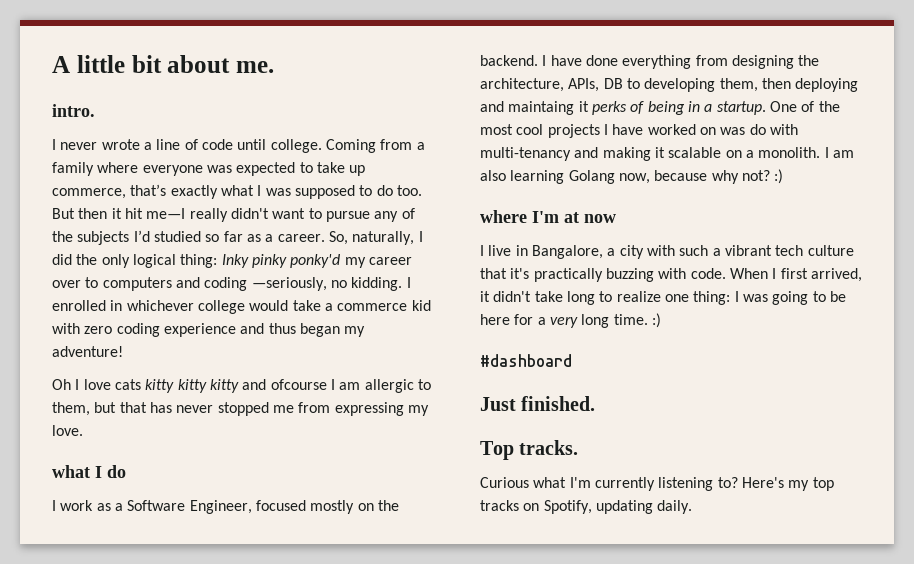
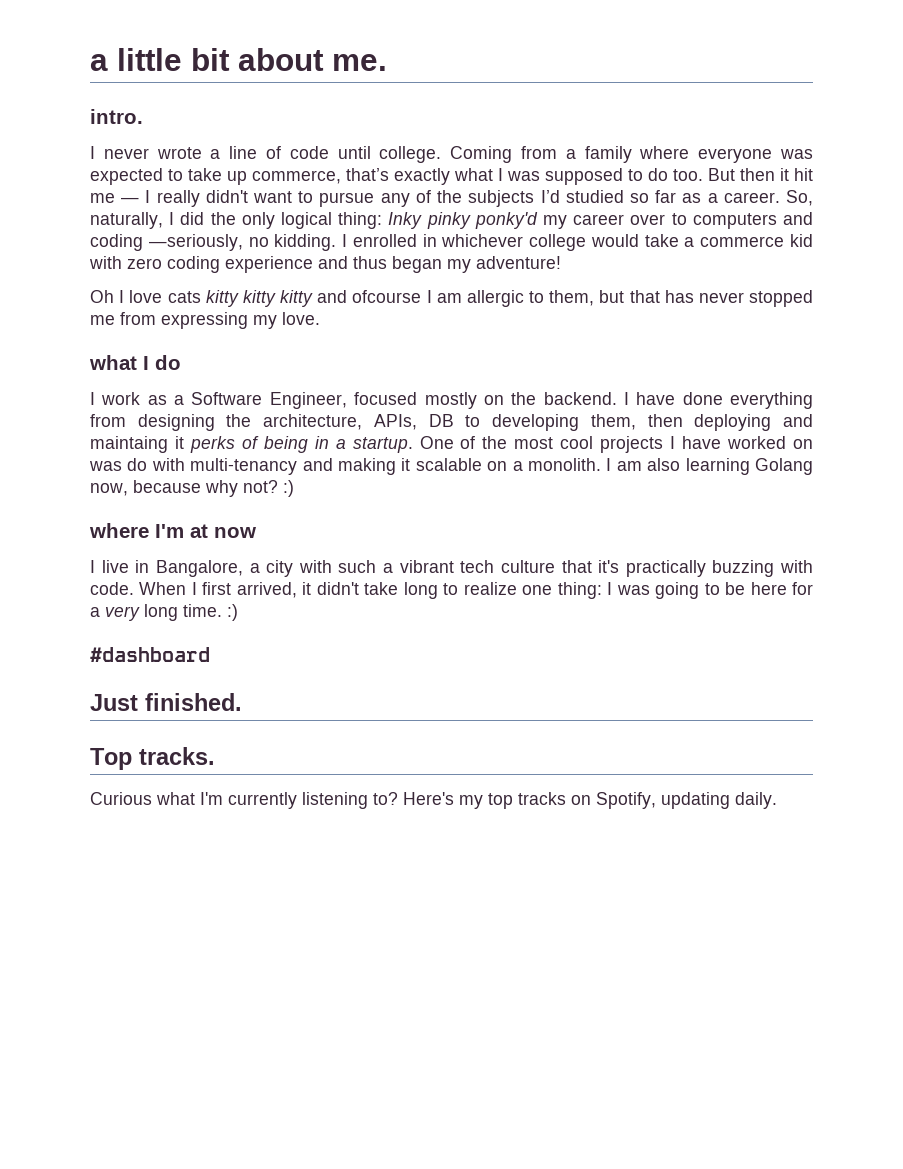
- A little bit about me.
+ a little bit about me.
- But then it hit me—I really didn't want to pursue any of the subjects I’d studied so far as a career.
+ But then it hit me — I really didn't want to pursue any of the subjects I’d studied so far as a career.

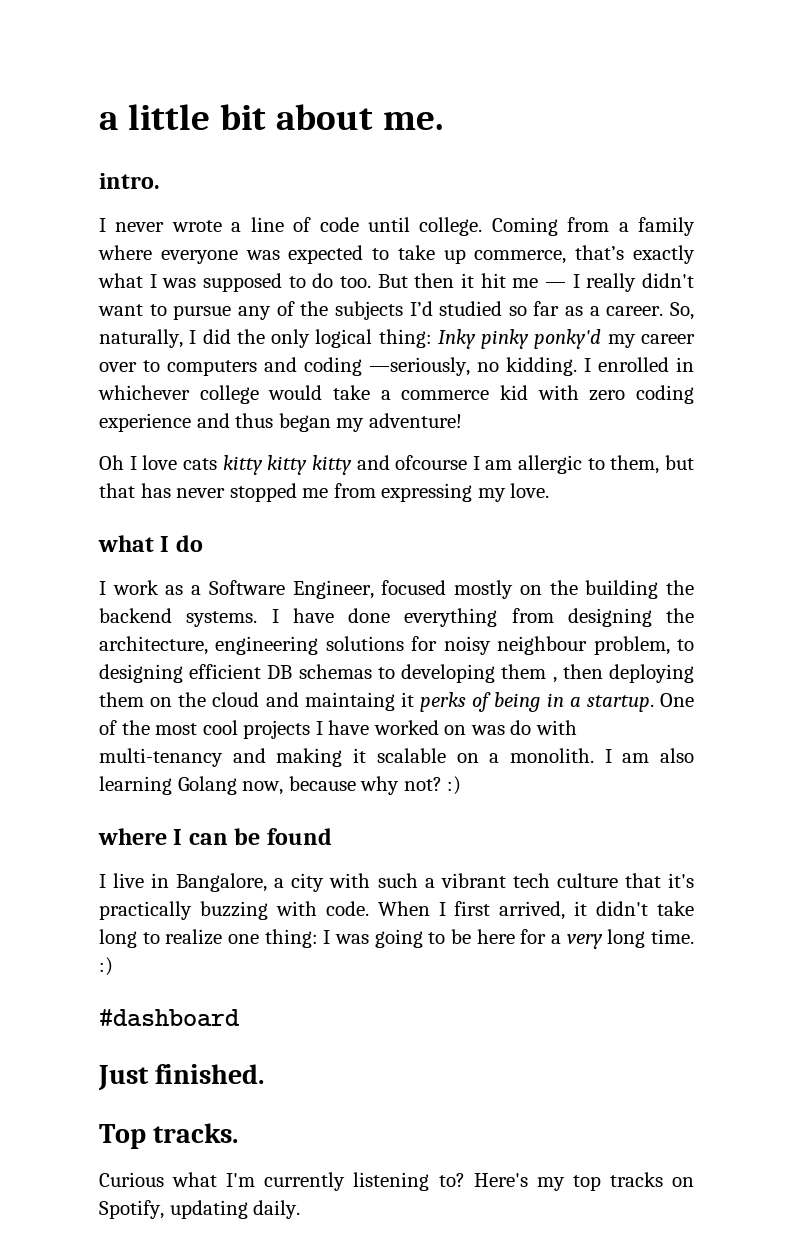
- I work as a Software Engineer, focused mostly on the backend.
+ I work as a Software Engineer, focused mostly on the building the backend systems.
- I have done everything from designing the architecture, APIs, DB to developing them, then deploying and maintaing it perks of being in a startup.
+ I have done everything from designing the architecture, engineering solutions for noisy neighbour problem, to designing efficient DB schemas to developing them , then deploying them on the cloud and maintaing it perks of being in a startup.
- where I'm at now
+ where I can be found

